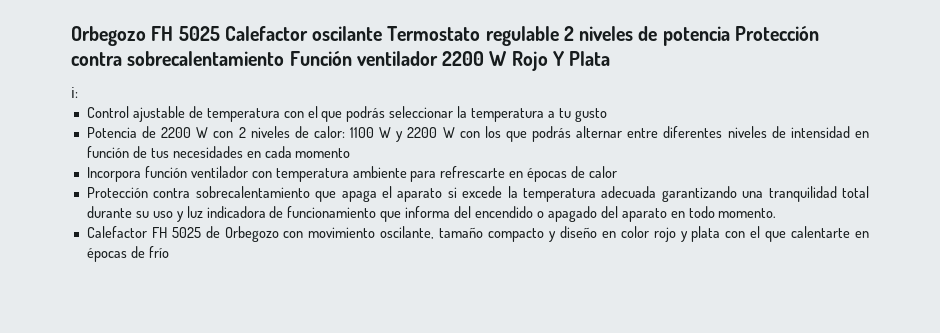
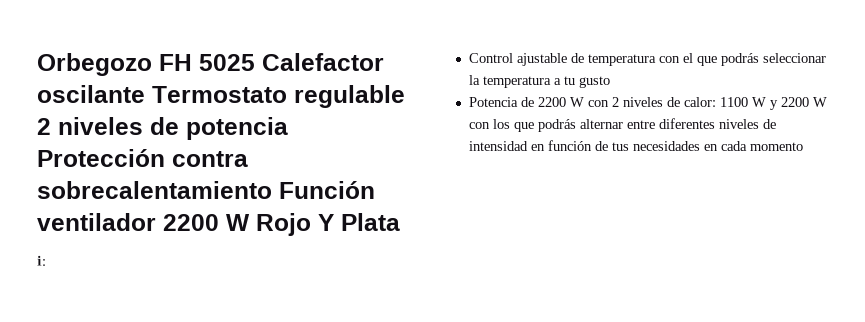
- Incorpora función ventilador con temperatura ambiente para refrescarte en épocas de calor
- Protección contra sobrecalentamiento que apaga el aparato si excede la temperatura adecuada garantizando una tranquilidad total durante su uso y luz indicadora de funcionamiento que informa del encendido o apagado del aparato en todo momento.
- Calefactor FH 5025 de Orbegozo con movimiento oscilante, tamaño compacto y diseño en color rojo y plata con el que calentarte en épocas de frío

